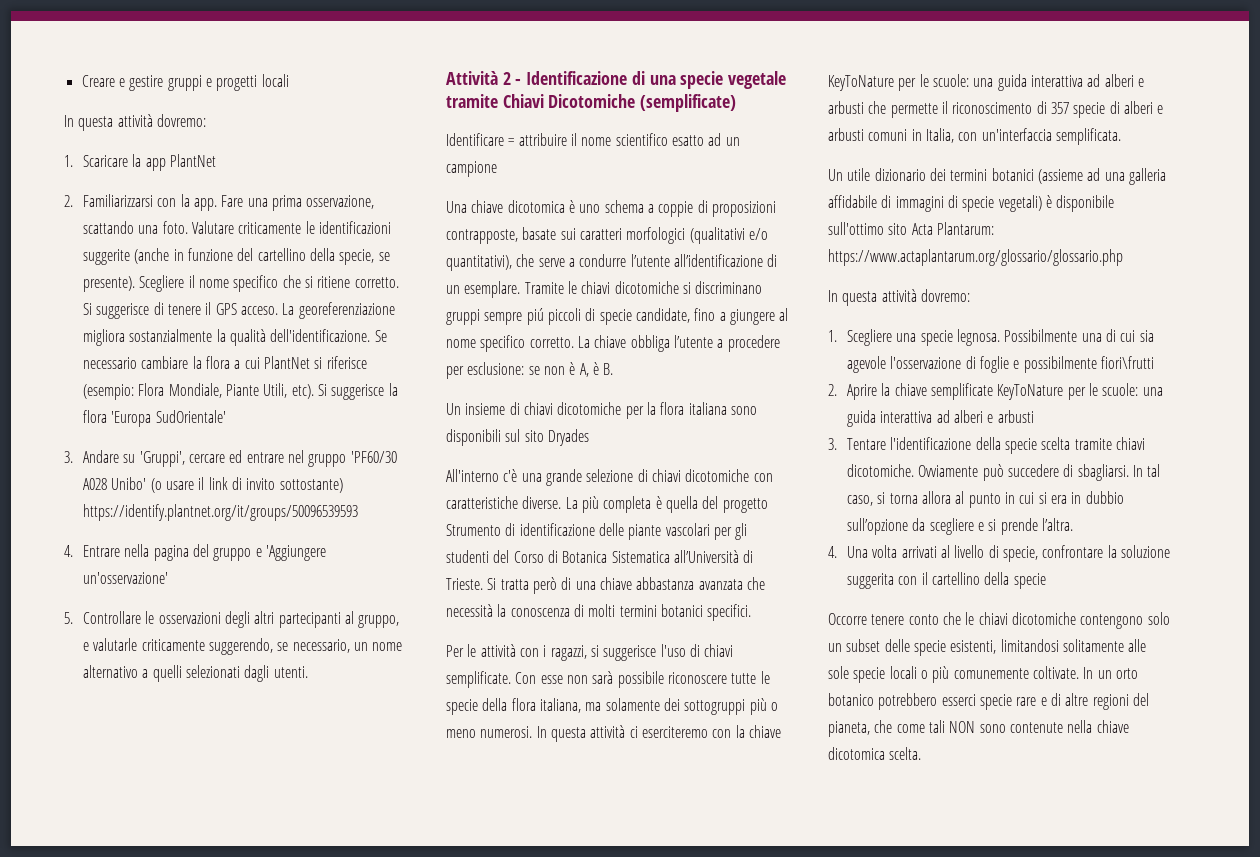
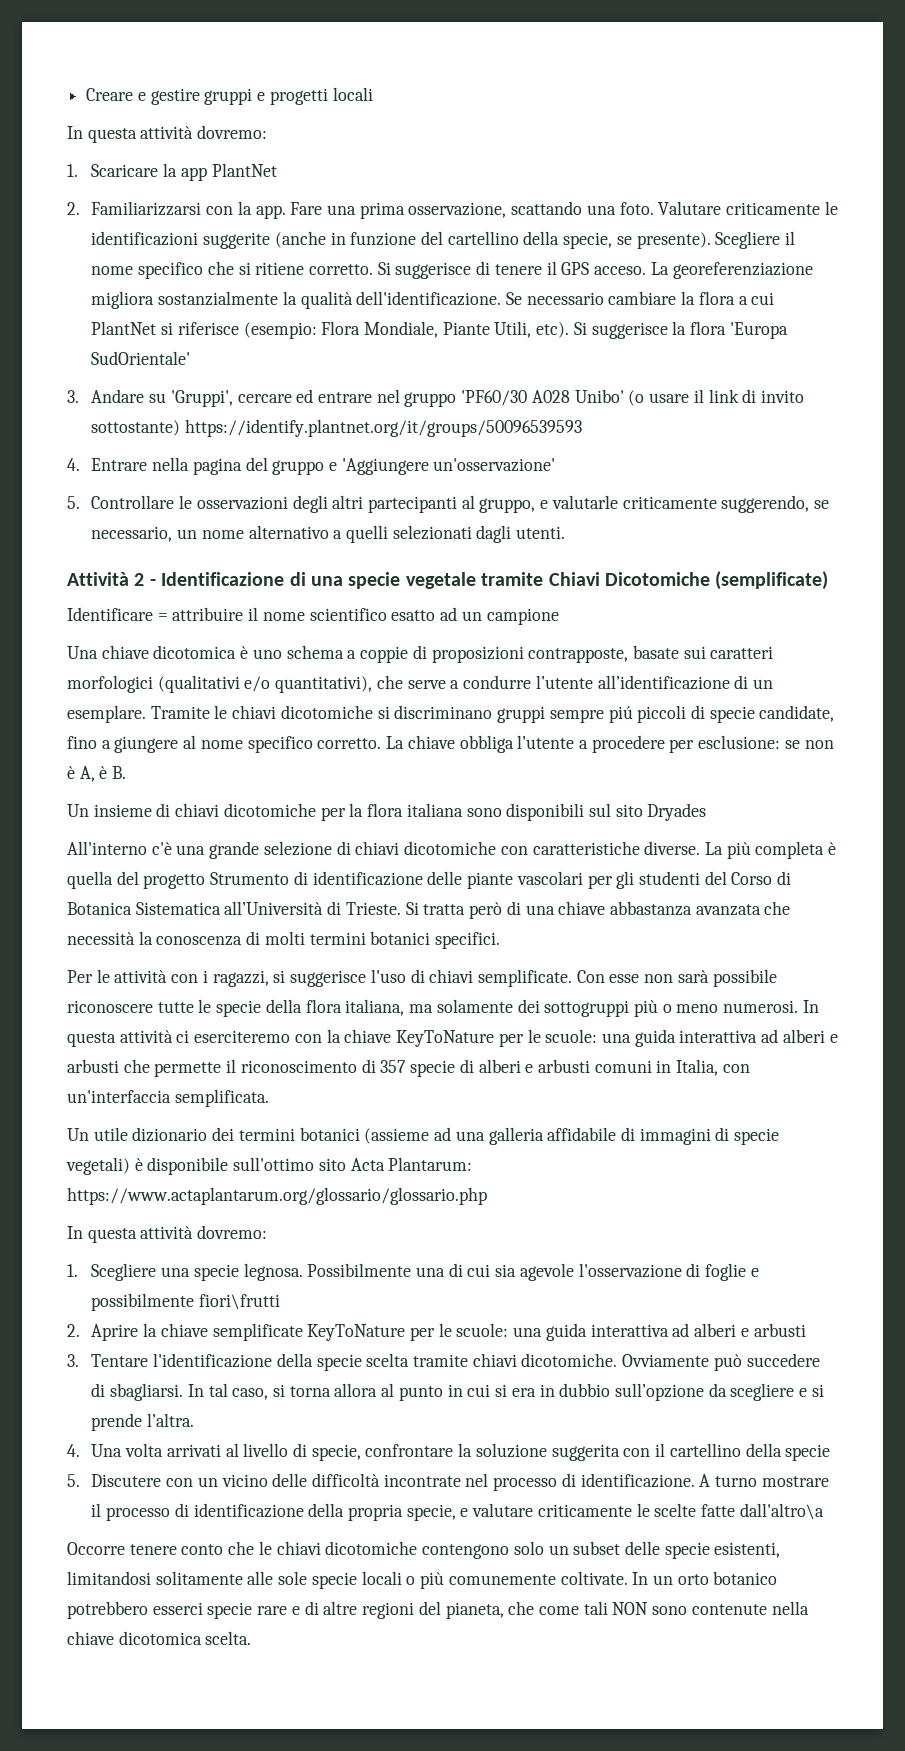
+ 5. Discutere con un vicino delle difficoltà incontrate nel processo di identificazione. A turno mostrare il processo di identificazione della propria specie, e valutare criticamente le scelte fatte dall'altro\a

